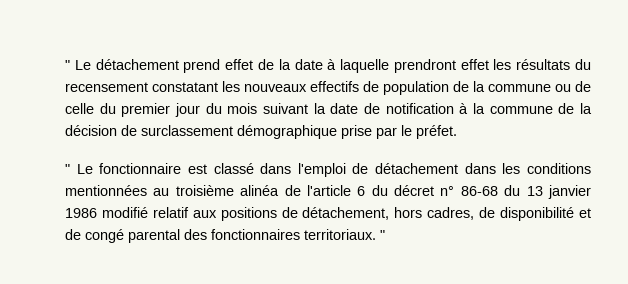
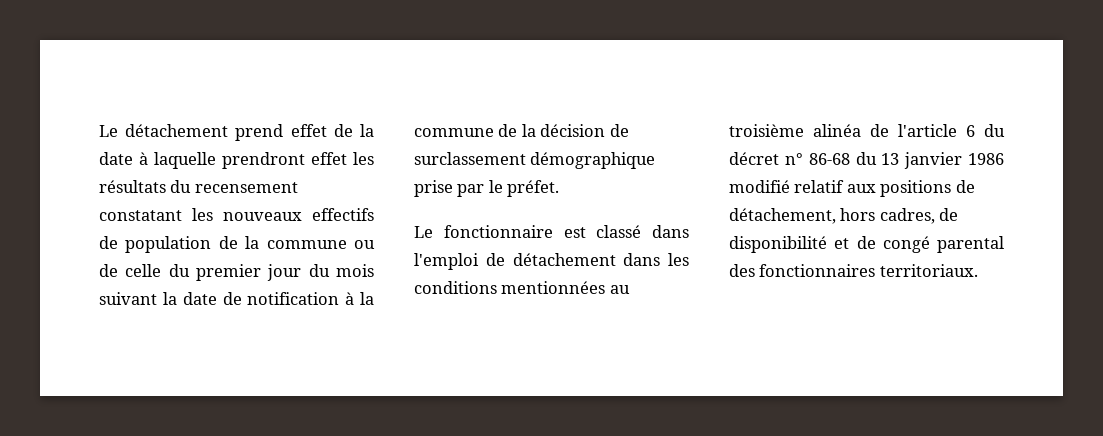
- " Le détachement prend effet de la date à laquelle prendront effet les résultats du recensement constatant les nouveaux effectifs de population de la commune ou de celle du premier jour du mois suivant la date de notification à la commune de la décision de surclassement démographique prise par le préfet.
+ Le détachement prend effet de la date à laquelle prendront effet les résultats du recensement constatant les nouveaux effectifs de population de la commune ou de celle du premier jour du mois suivant la date de notification à la commune de la décision de surclassement démographique prise par le préfet.
- " Le fonctionnaire est classé dans l'emploi de détachement dans les conditions mentionnées au troisième alinéa de l'article 6 du décret n° 86-68 du 13 janvier 1986 modifié relatif aux positions de détachement, hors cadres, de disponibilité et de congé parental des fonctionnaires territoriaux. "
+ Le fonctionnaire est classé dans l'emploi de détachement dans les conditions mentionnées au troisième alinéa de l'article 6 du décret n° 86-68 du 13 janvier 1986 modifié relatif aux positions de détachement, hors cadres, de disponibilité et de congé parental des fonctionnaires territoriaux.

